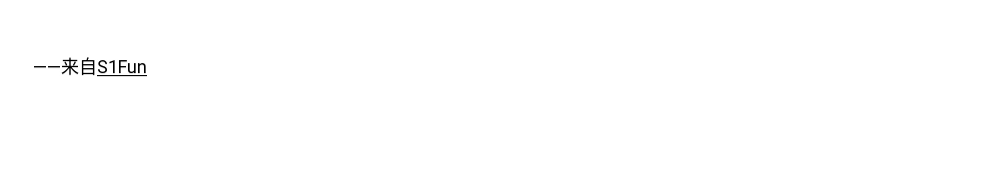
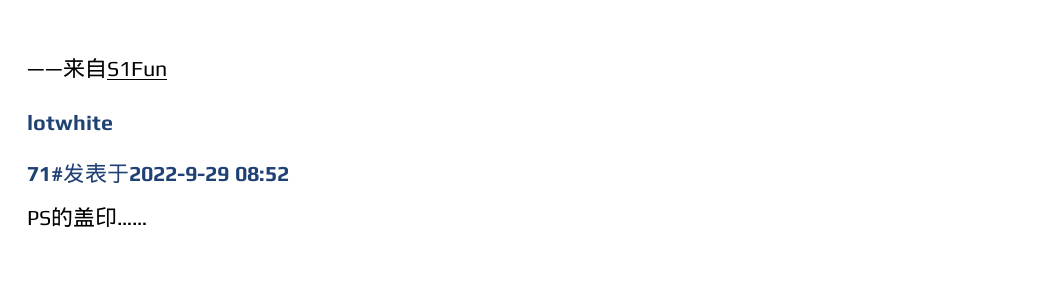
+ lotwhite
+ 71#发表于2022-9-29 08:52
+ PS的盖印……

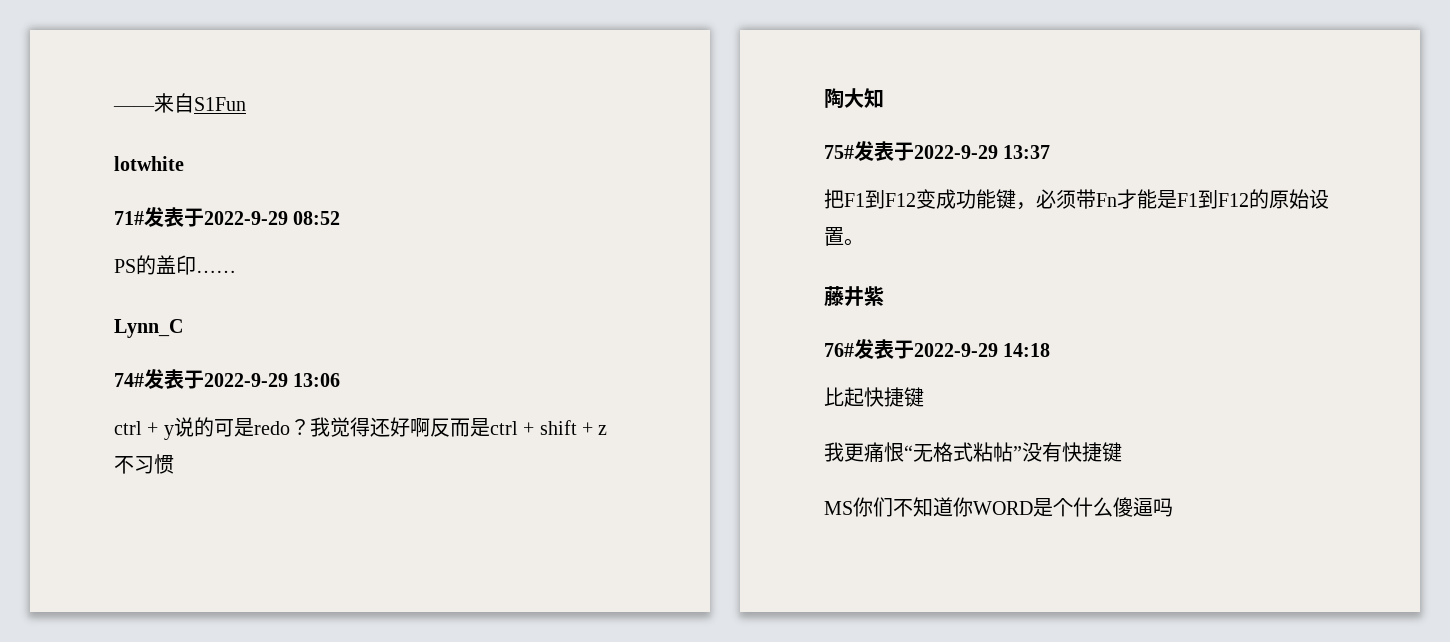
+ Lynn_C
+ 74#发表于2022-9-29 13:06
+ ctrl + y说的可是redo？我觉得还好啊反而是ctrl + shift + z不习惯
+ 陶大知
+ 75#发表于2022-9-29 13:37
+ 把F1到F12变成功能键，必须带Fn才能是F1到F12的原始设置。
+ 藤井紫
+ 76#发表于2022-9-29 14:18
+ 比起快捷键
+ 我更痛恨“无格式粘帖”没有快捷键
+ MS你们不知道你WORD是个什么傻逼吗

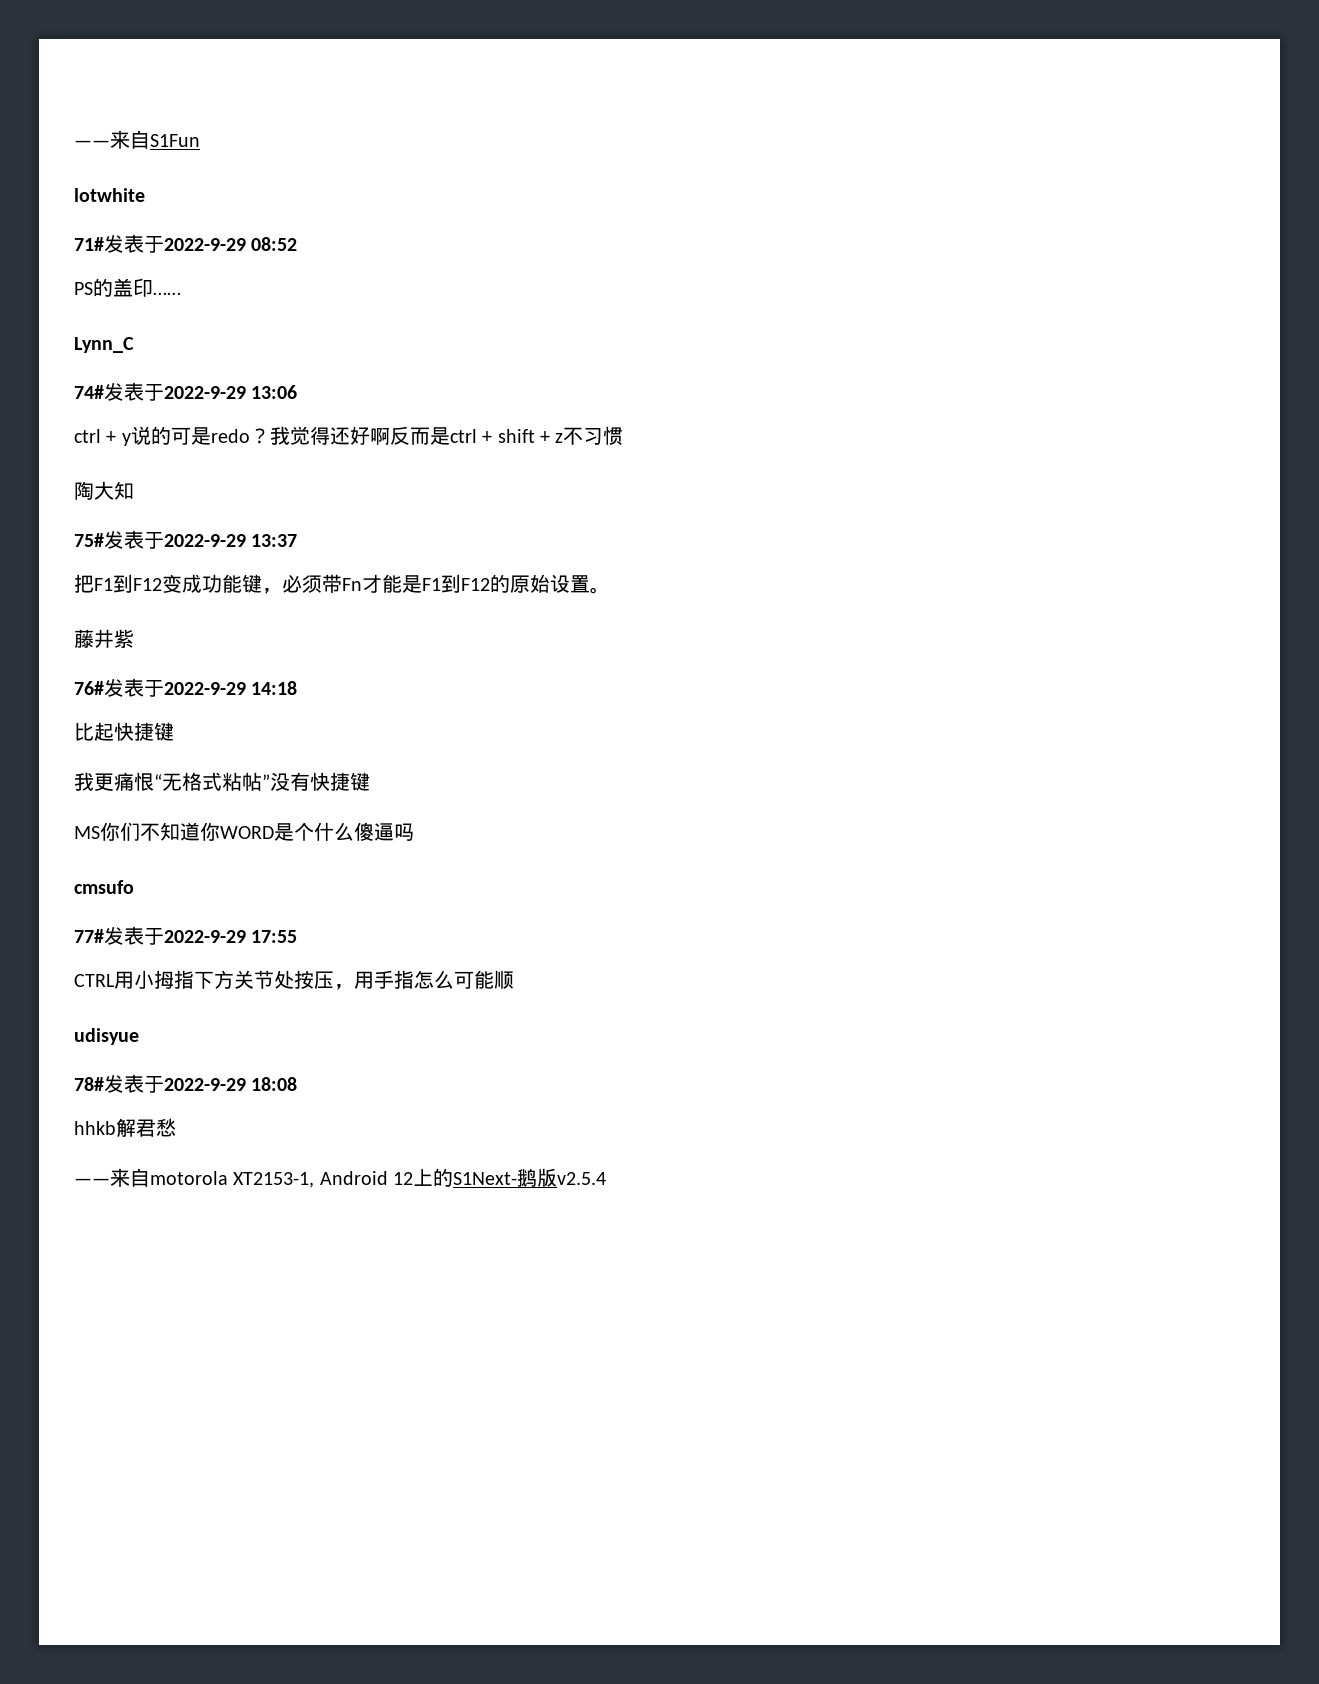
+ cmsufo
+ 77#发表于2022-9-29 17:55
+ CTRL用小拇指下方关节处按压，用手指怎么可能顺
+ udisyue
+ 78#发表于2022-9-29 18:08
+ hhkb解君愁
+ ——来自motorola XT2153-1, Android 12上的S1Next-鹅版v2.5.4

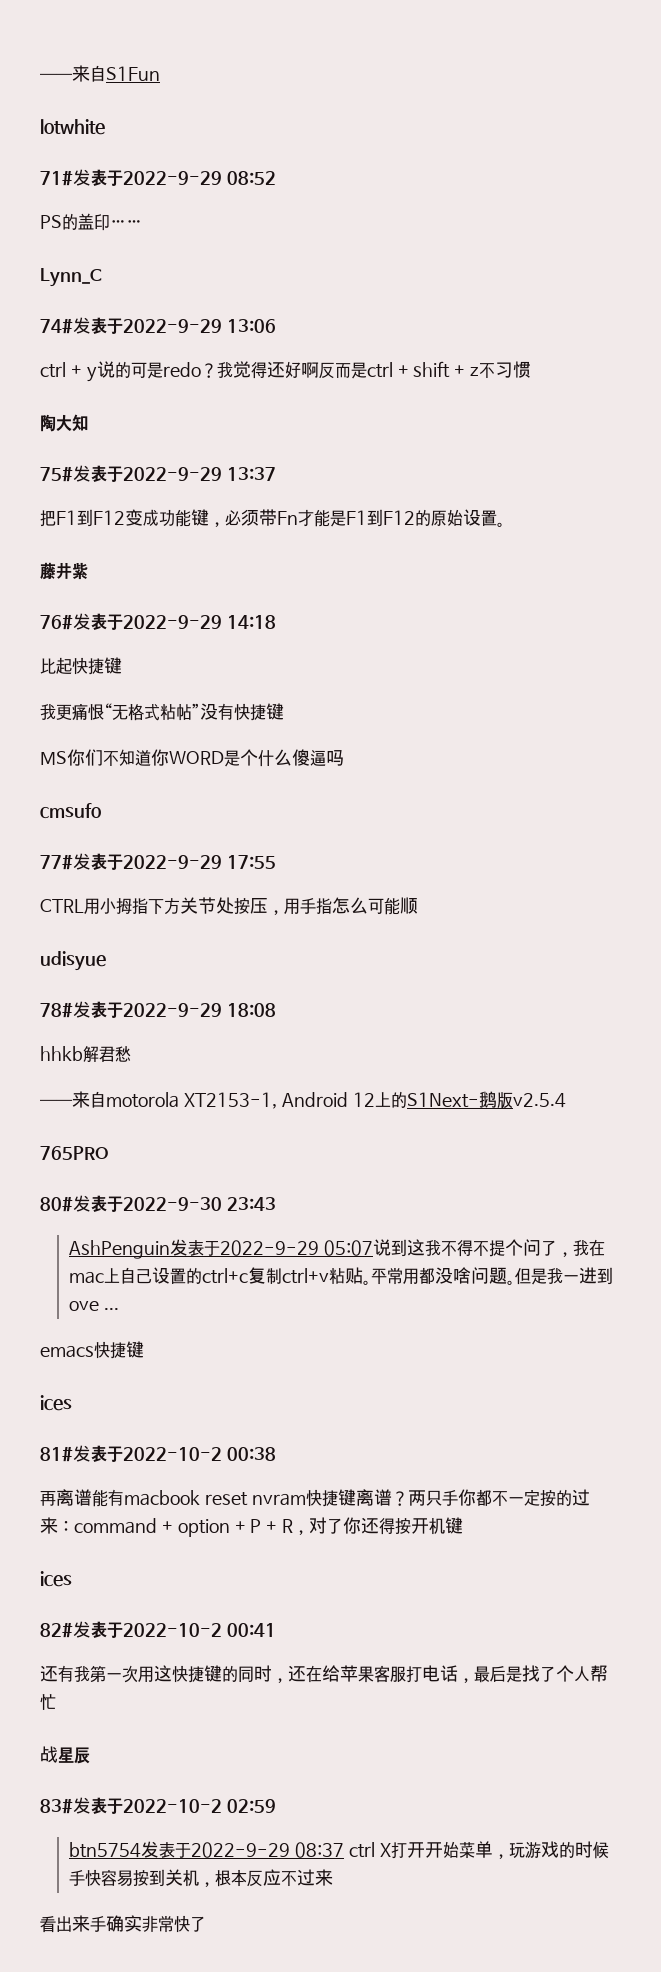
+ 765PRO
+ 80#发表于2022-9-30 23:43
+ AshPenguin发表于2022-9-29 05:07说到这我不得不提个问了，我在mac上自己设置的ctrl+c复制ctrl+v粘贴。平常用都没啥问题。但是我一进到ove ...
+ emacs快捷键
+ ices
+ 81#发表于2022-10-2 00:38
+ 再离谱能有macbook reset nvram快捷键离谱？两只手你都不一定按的过来：command + option + P + R，对了你还得按开机键
+ ices
+ 82#发表于2022-10-2 00:41
+ 还有我第一次用这快捷键的同时，还在给苹果客服打电话，最后是找了个人帮忙
+ 战星辰
+ 83#发表于2022-10-2 02:59
+ btn5754发表于2022-9-29 08:37 ctrl X打开开始菜单，玩游戏的时候手快容易按到关机，根本反应不过来
+ 看出来手确实非常快了

